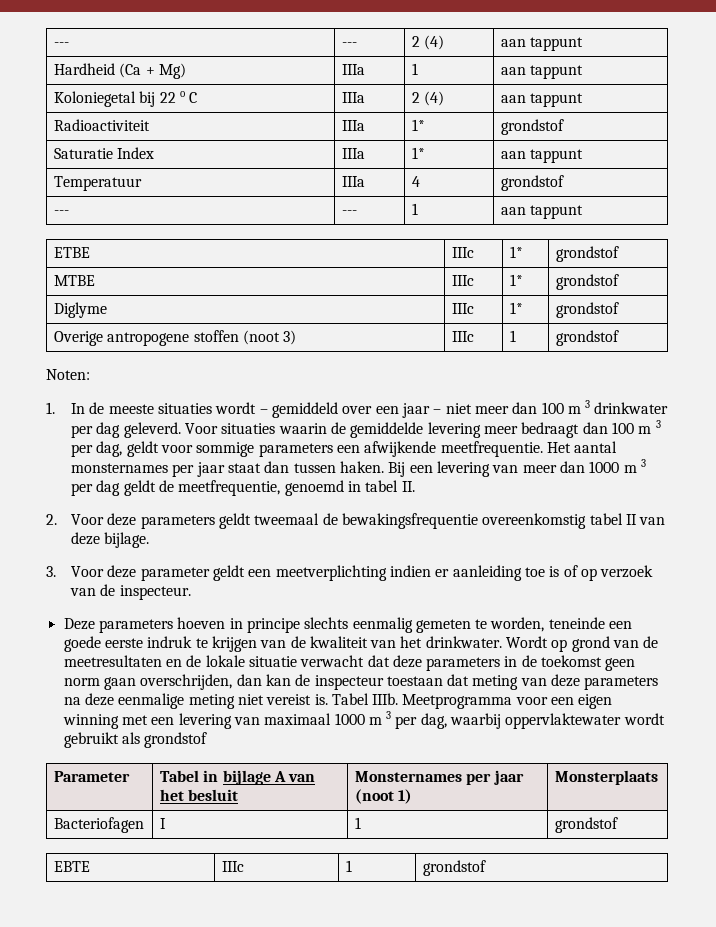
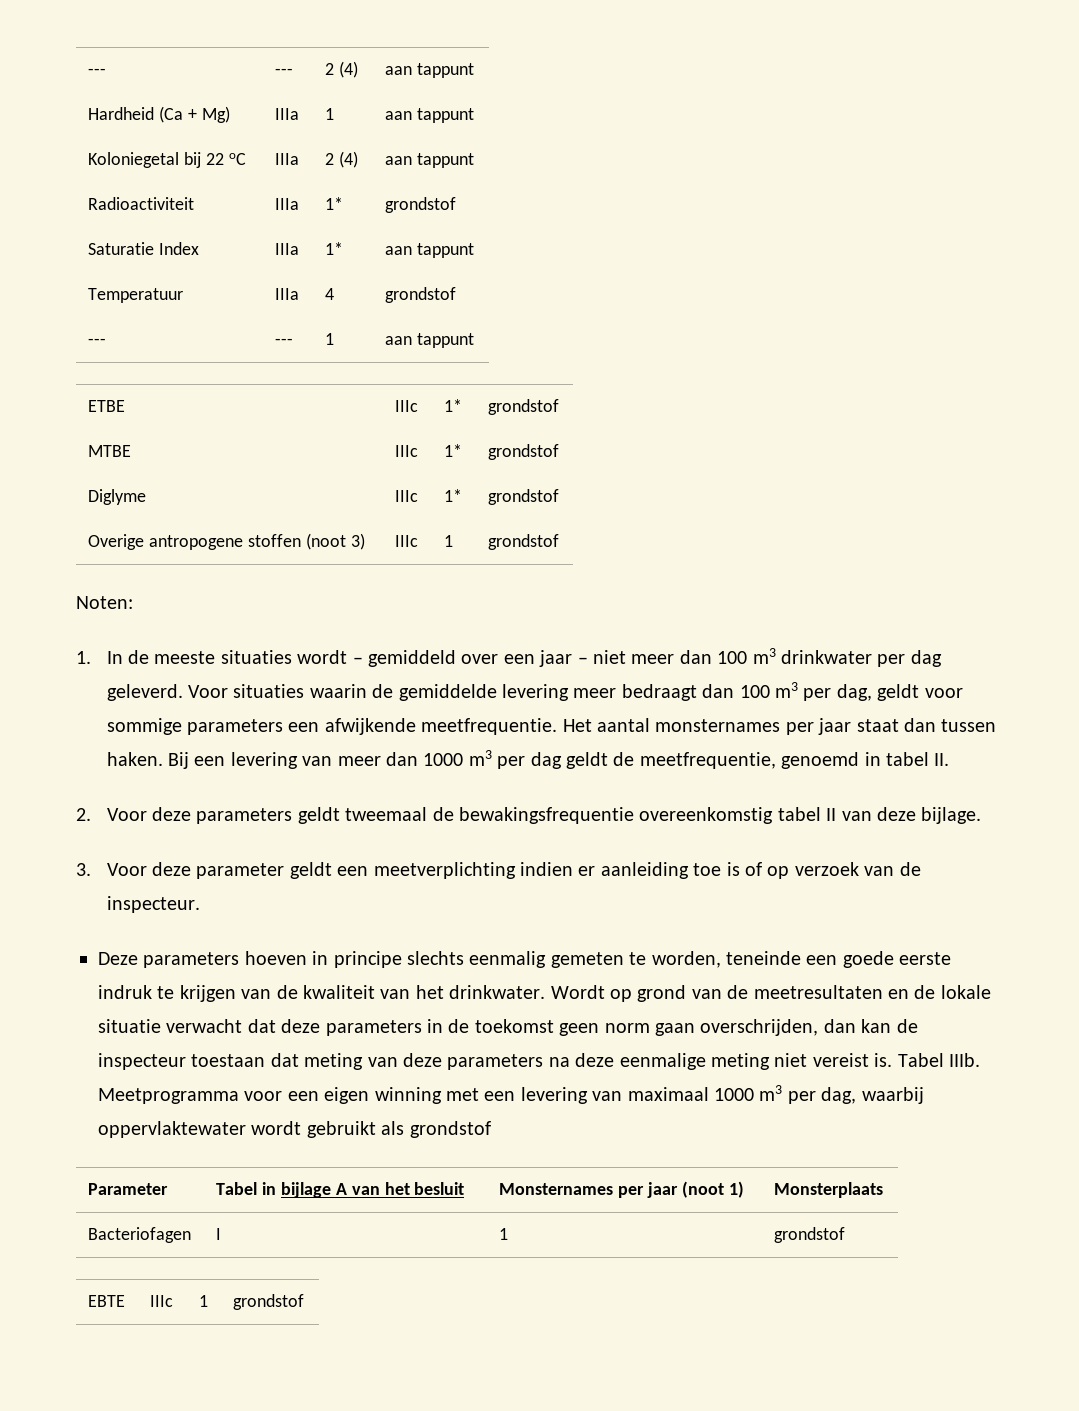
- Koloniegetal bij 22 o C | IIIa | 2 (4) | aan tappunt
+ Koloniegetal bij 22 oC | IIIa | 2 (4) | aan tappunt
- 1. In de meeste situaties wordt – gemiddeld over een jaar – niet meer dan 100 m 3 drinkwater per dag geleverd.
+ 1. In de meeste situaties wordt – gemiddeld over een jaar – niet meer dan 100 m3 drinkwater per dag geleverd.
- Voor situaties waarin de gemiddelde levering meer bedraagt dan 100 m 3 per dag, geldt voor sommige parameters een afwijkende meetfrequentie.
+ Voor situaties waarin de gemiddelde levering meer bedraagt dan 100 m3 per dag, geldt voor sommige parameters een afwijkende meetfrequentie.
- Bij een levering van meer dan 1000 m 3 per dag geldt de meetfrequentie, genoemd in tabel II.
+ Bij een levering van meer dan 1000 m3 per dag geldt de meetfrequentie, genoemd in tabel II.
- Meetprogramma voor een eigen winning met een levering van maximaal 1000 m 3 per dag, waarbij oppervlaktewater wordt gebruikt als grondstof
+ Meetprogramma voor een eigen winning met een levering van maximaal 1000 m3 per dag, waarbij oppervlaktewater wordt gebruikt als grondstof

